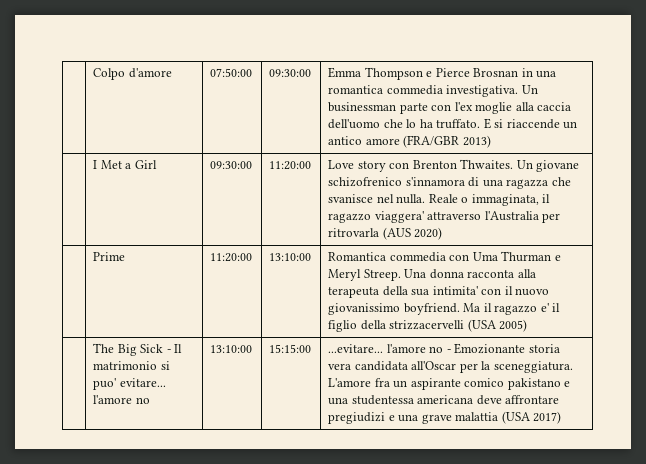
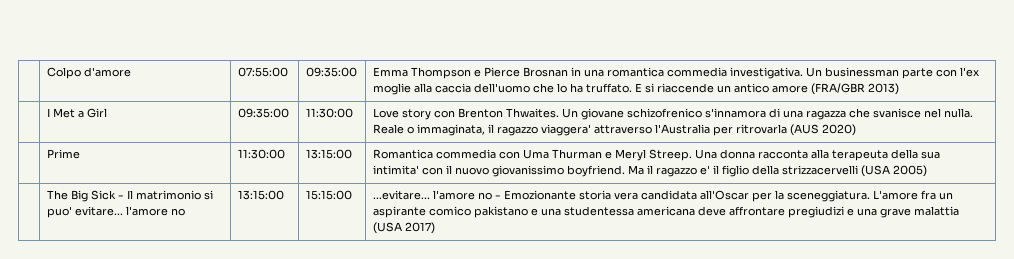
- | Colpo d'amore | 07:50:00 | 09:30:00 | Emma Thompson e Pierce Brosnan in una romantica commedia investigativa. Un businessman parte con l'ex moglie alla caccia dell'uomo che lo ha truffato. E si riaccende un antico amore (FRA/GBR 2013)
+ | Colpo d'amore | 07:55:00 | 09:35:00 | Emma Thompson e Pierce Brosnan in una romantica commedia investigativa. Un businessman parte con l'ex moglie alla caccia dell'uomo che lo ha truffato. E si riaccende un antico amore (FRA/GBR 2013)
- | I Met a Girl | 09:30:00 | 11:20:00 | Love story con Brenton Thwaites. Un giovane schizofrenico s'innamora di una ragazza che svanisce nel nulla. Reale o immaginata, il ragazzo viaggera' attraverso l'Australia per ritrovarla (AUS 2020)
+ | I Met a Girl | 09:35:00 | 11:30:00 | Love story con Brenton Thwaites. Un giovane schizofrenico s'innamora di una ragazza che svanisce nel nulla. Reale o immaginata, il ragazzo viaggera' attraverso l'Australia per ritrovarla (AUS 2020)
- | Prime | 11:20:00 | 13:10:00 | Romantica commedia con Uma Thurman e Meryl Streep. Una donna racconta alla terapeuta della sua intimita' con il nuovo giovanissimo boyfriend. Ma il ragazzo e' il figlio della strizzacervelli (USA 2005)
+ | Prime | 11:30:00 | 13:15:00 | Romantica commedia con Uma Thurman e Meryl Streep. Una donna racconta alla terapeuta della sua intimita' con il nuovo giovanissimo boyfriend. Ma il ragazzo e' il figlio della strizzacervelli (USA 2005)
- The Big Sick - Il matrimonio si puo' evitare... l'amore no | 13:10:00
+ The Big Sick - Il matrimonio si puo' evitare... l'amore no | 13:15:00

